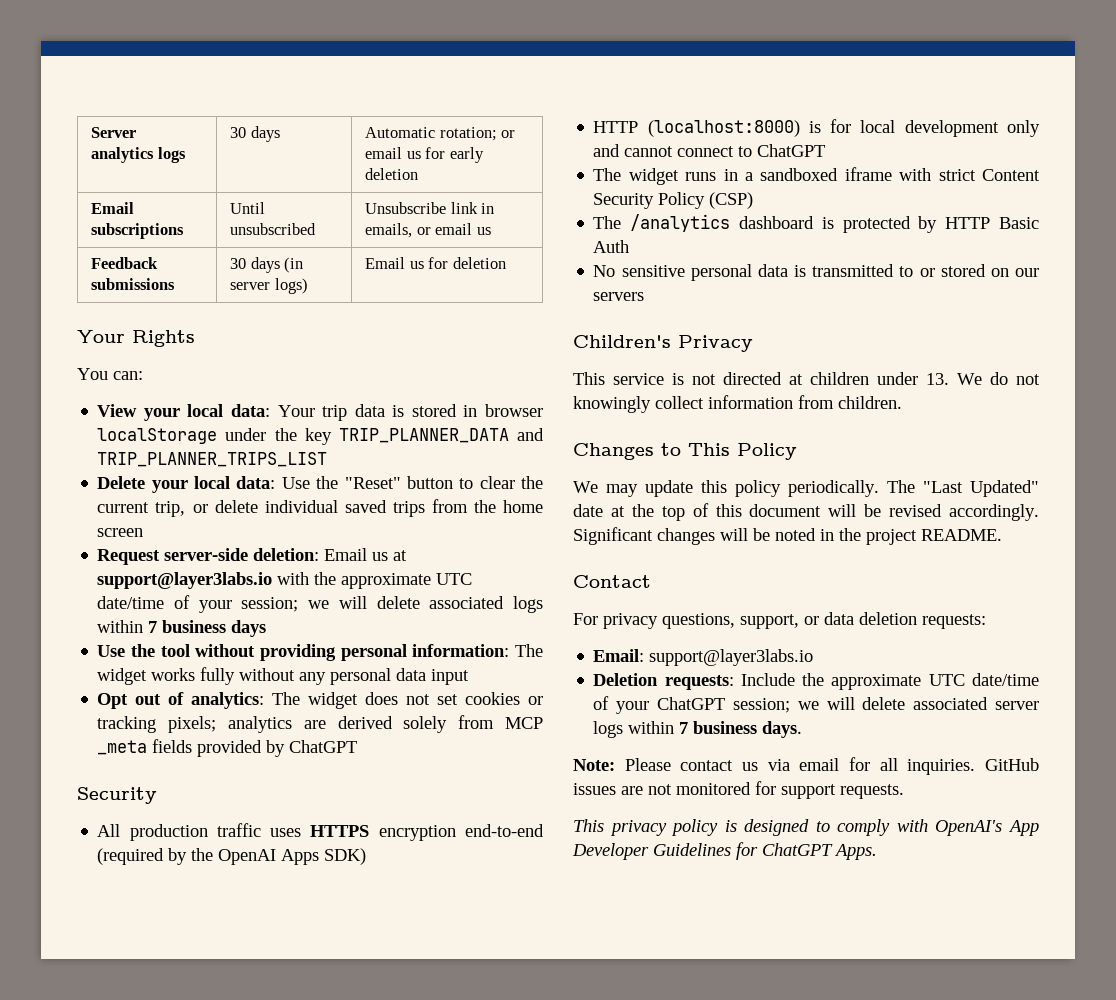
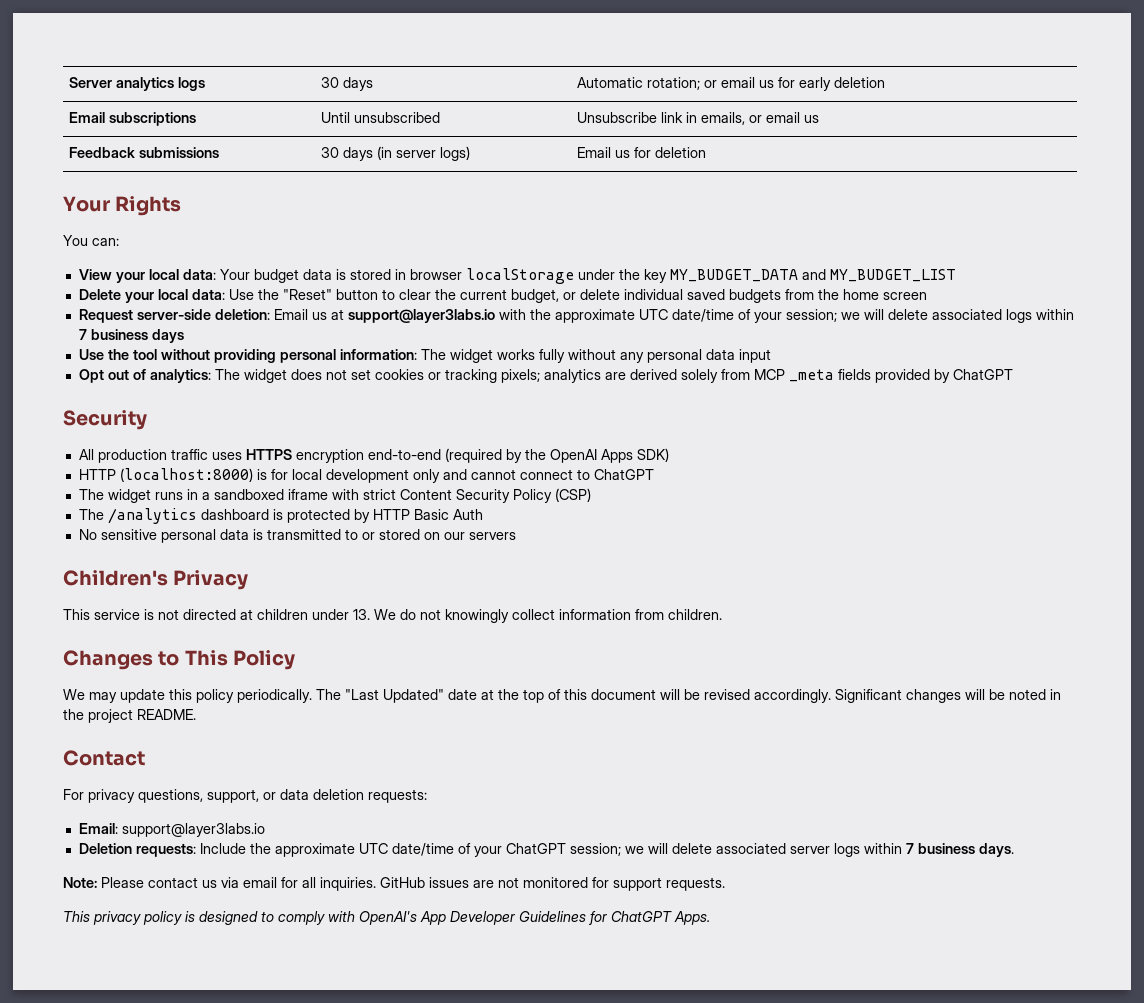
- View your local data: Your trip data is stored in browser localStorage under the key TRIP_PLANNER_DATA and TRIP_PLANNER_TRIPS_LIST
+ View your local data: Your budget data is stored in browser localStorage under the key MY_BUDGET_DATA and MY_BUDGET_LIST
- Delete your local data: Use the "Reset" button to clear the current trip, or delete individual saved trips from the home screen
+ Delete your local data: Use the "Reset" button to clear the current budget, or delete individual saved budgets from the home screen

